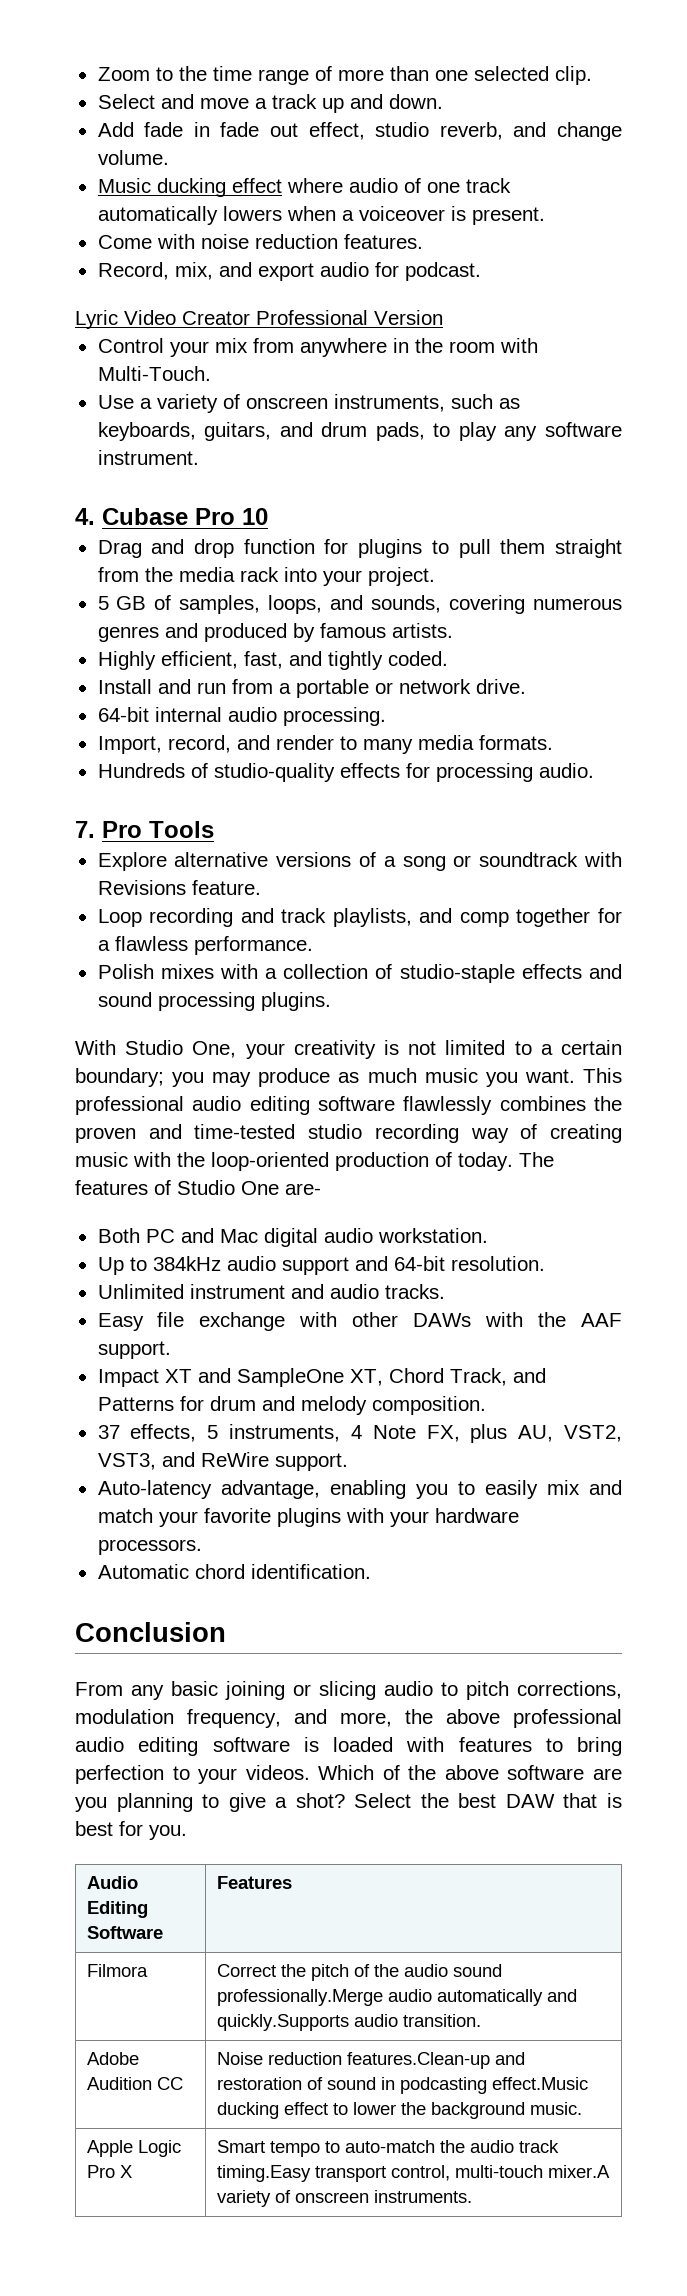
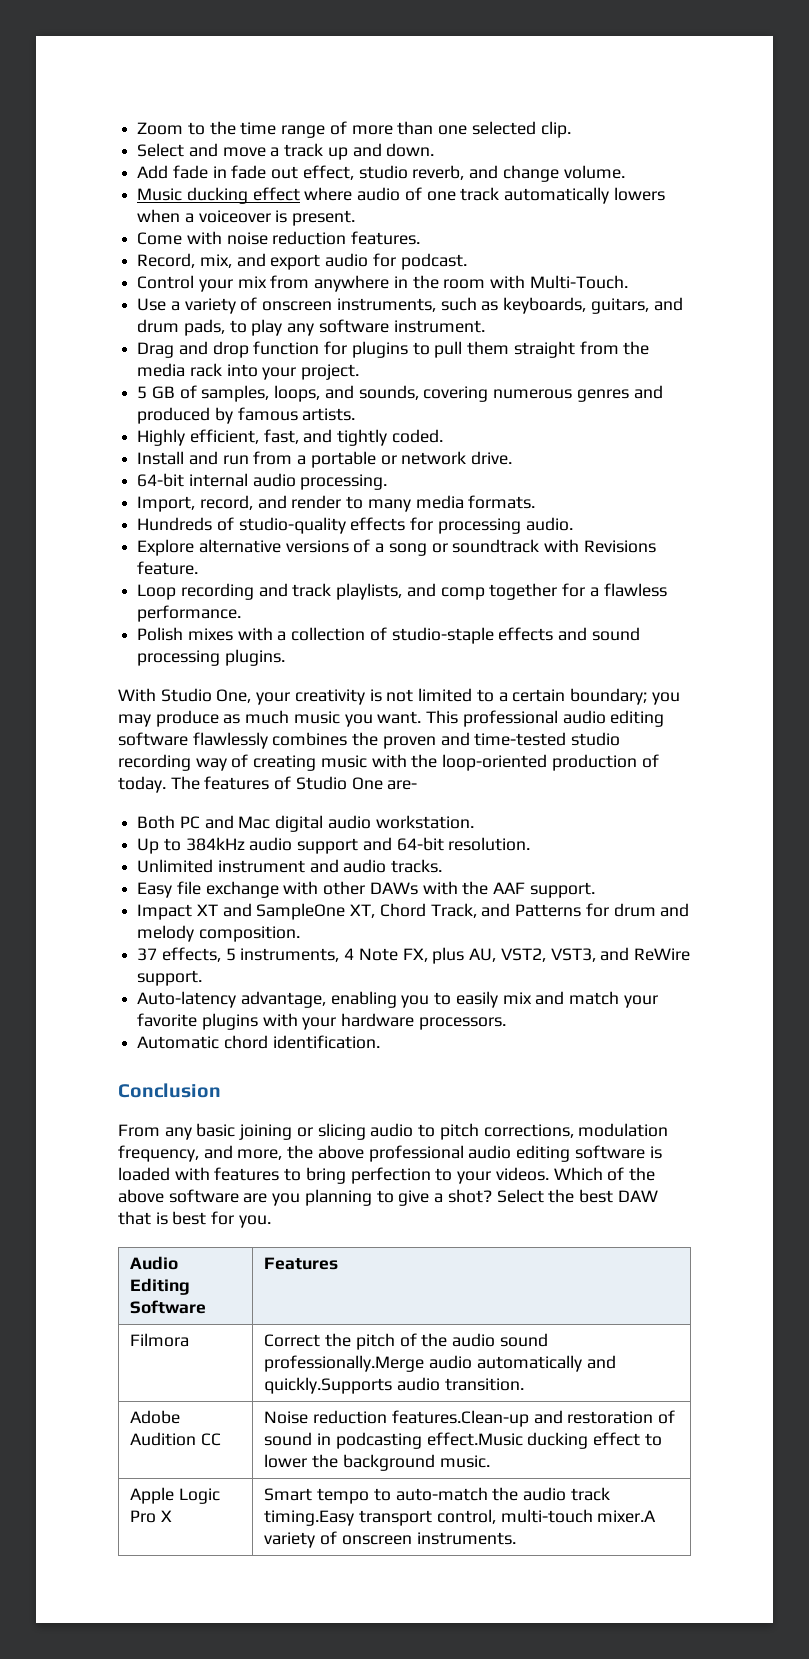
- Lyric Video Creator Professional Version
- 4. Cubase Pro 10
- 7. Pro Tools

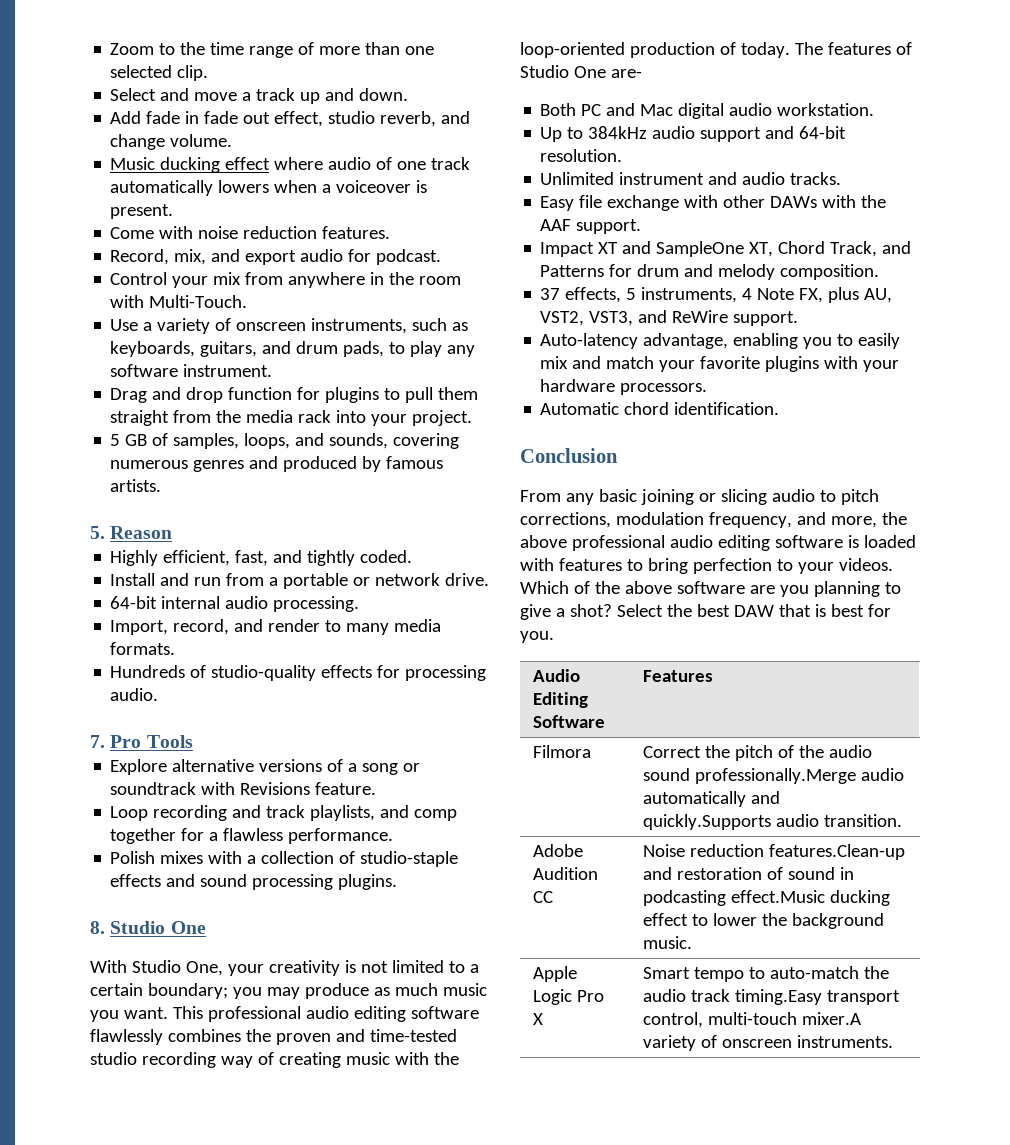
+ 5. Reason
+ 7. Pro Tools
+ 8. Studio One

